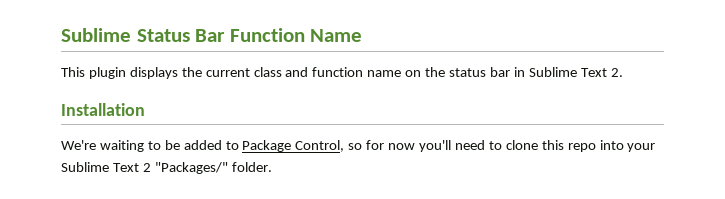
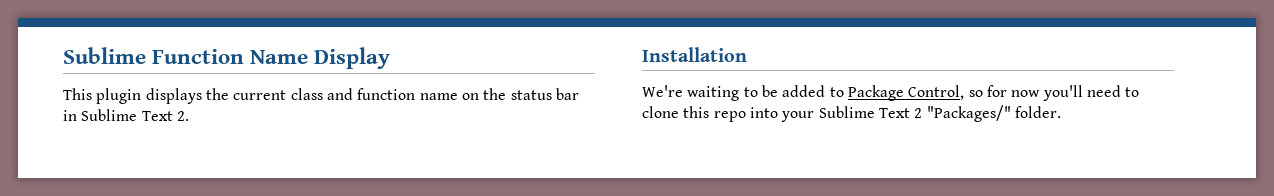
- Sublime Status Bar Function Name
+ Sublime Function Name Display

